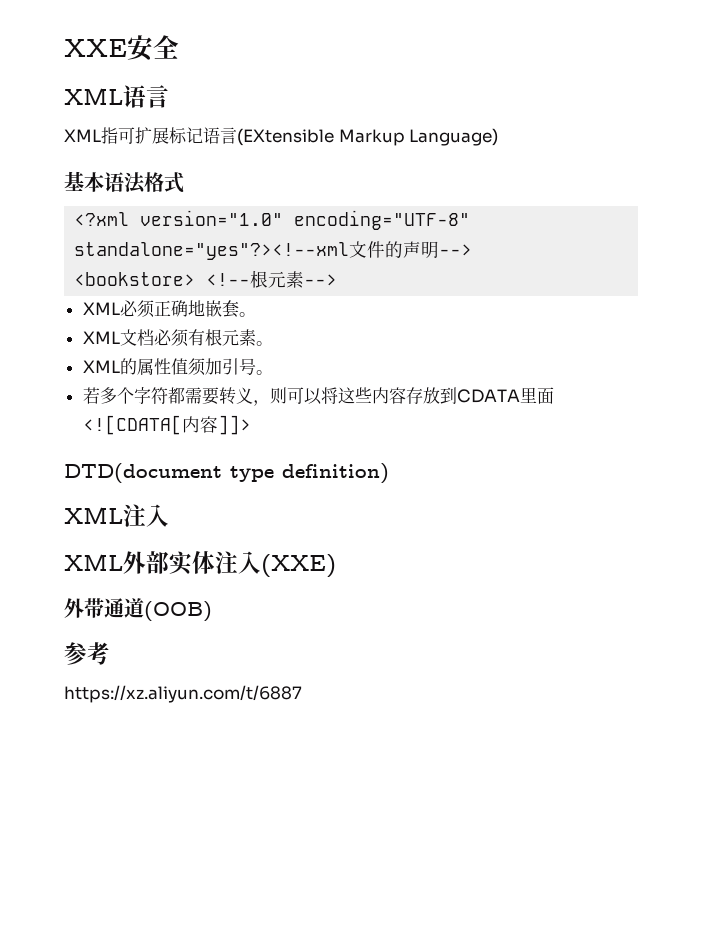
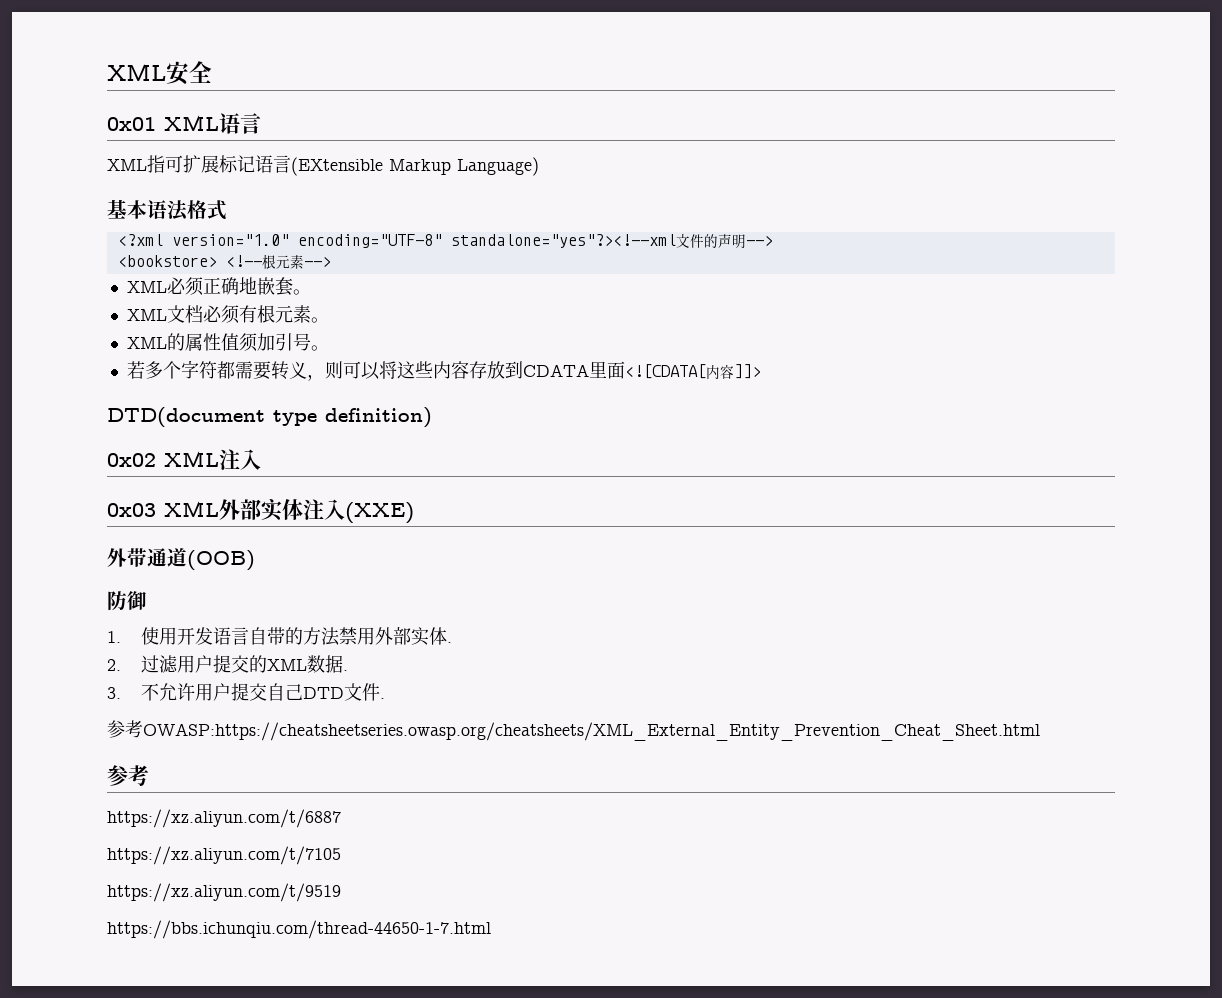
- XXE安全
+ XML安全
- XML语言
+ 0x01 XML语言
- XML注入
+ 0x02 XML注入
- XML外部实体注入(XXE)
+ 0x03 XML外部实体注入(XXE)
+ 防御
+ 1.使用开发语言自带的方法禁用外部实体.
+ 2.过滤用户提交的XML数据.
+ 3.不允许用户提交自己DTD文件.
+ 参考OWASP:https://cheatsheetseries.owasp.org/cheatsheets/XML_External_Entity_Prevention_Cheat_Sheet.html
+ https://xz.aliyun.com/t/7105
+ https://xz.aliyun.com/t/9519
+ https://bbs.ichunqiu.com/thread-44650-1-7.html

